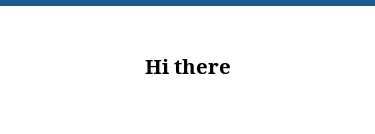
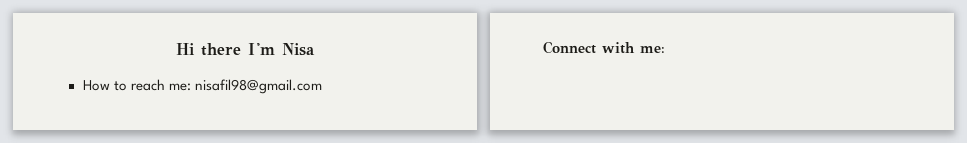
- Hi there
+ Hi there I'm Nisa
+ How to reach me: nisafil98@gmail.com
+ Connect with me:

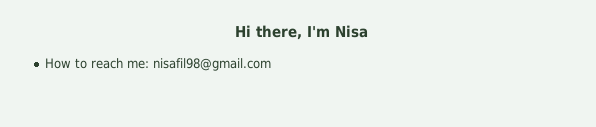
- Hi there I'm Nisa
+ Hi there, I'm Nisa
- Connect with me:

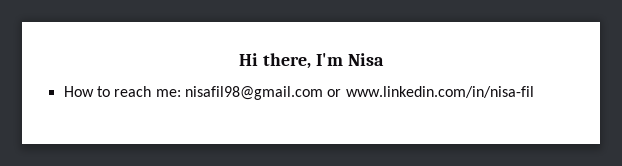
- How to reach me: nisafil98@gmail.com
+ How to reach me: nisafil98@gmail.com or www.linkedin.com/in/nisa-fil

